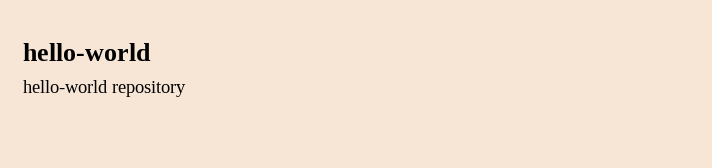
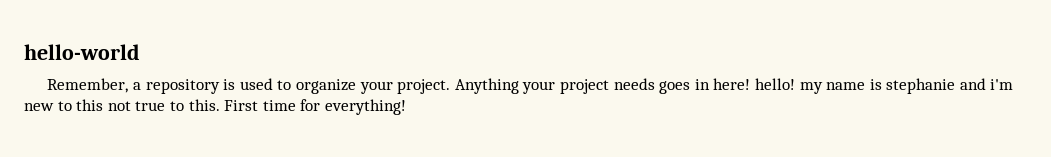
- hello-world repository
+ Remember, a repository is used to organize your project. Anything your project needs goes in here! hello! my name is stephanie and i'm new to this not true to this. First time for everything!

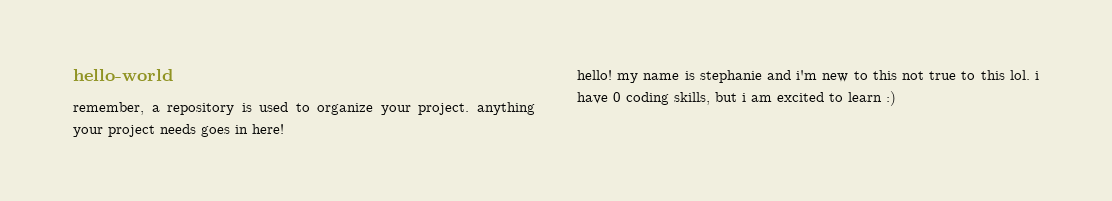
- Remember, a repository is used to organize your project. Anything your project needs goes in here! hello! my name is stephanie and i'm new to this not true to this. First time for everything!
+ remember, a repository is used to organize your project. anything your project needs goes in here!
+ hello! my name is stephanie and i'm new to this not true to this lol. i have 0 coding skills, but i am excited to learn :)

